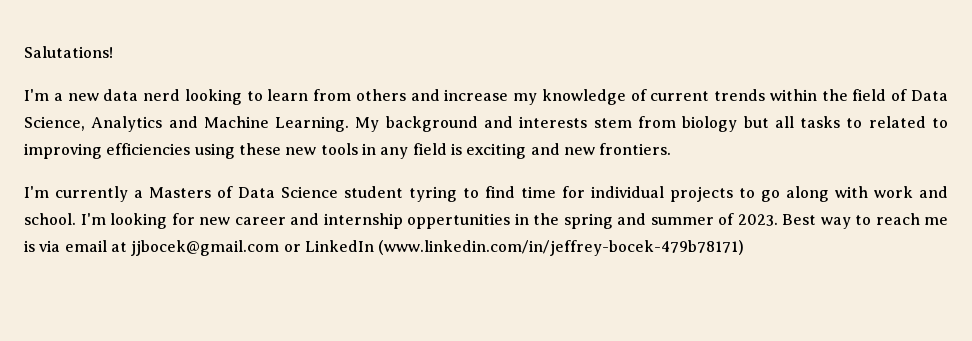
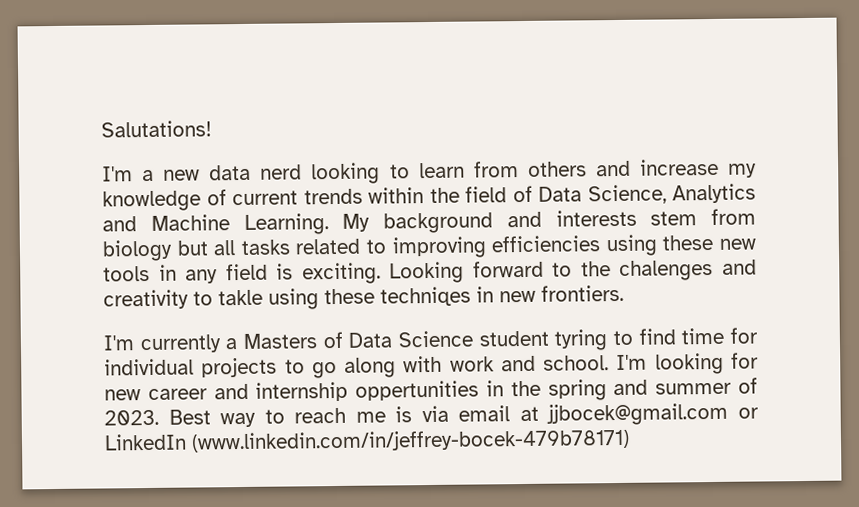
- My background and interests stem from biology but all tasks to related to improving efficiencies using these new tools in any field is exciting and new frontiers.
+ My background and interests stem from biology but all tasks related to improving efficiencies using these new tools in any field is exciting. Looking forward to the chalenges and creativity to takle using these techniqes in new frontiers.

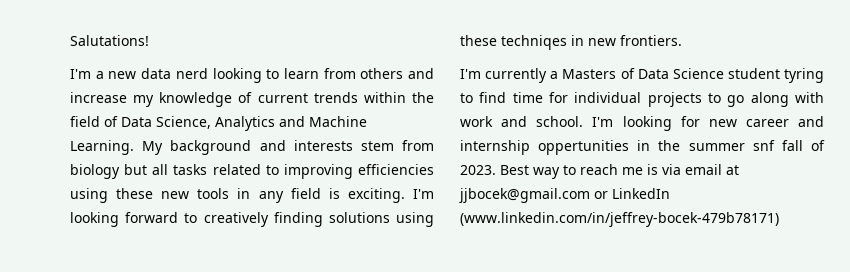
- Looking forward to the chalenges and creativity to takle using these techniqes in new frontiers.
+ I'm looking forward to creatively finding solutions using these techniqes in new frontiers.
- I'm looking for new career and internship oppertunities in the spring and summer of 2023.
+ I'm looking for new career and internship oppertunities in the summer snf fall of 2023.

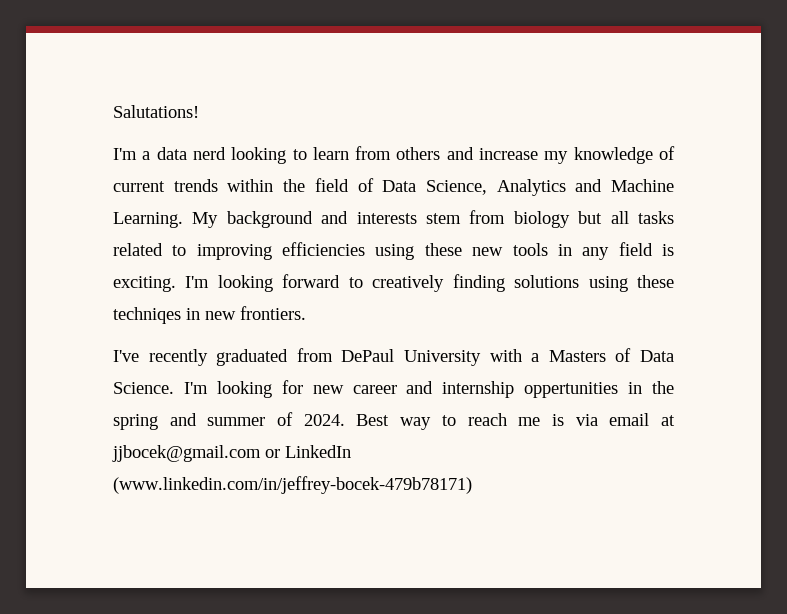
- I'm a new data nerd looking to learn from others and increase my knowledge of current trends within the field of Data Science, Analytics and Machine Learning.
+ I'm a data nerd looking to learn from others and increase my knowledge of current trends within the field of Data Science, Analytics and Machine Learning.
- I'm currently a Masters of Data Science student tyring to find time for individual projects to go along with work and school.
+ I've recently graduated from DePaul University with a Masters of Data Science.
- I'm looking for new career and internship oppertunities in the summer snf fall of 2023.
+ I'm looking for new career and internship oppertunities in the spring and summer of 2024.

